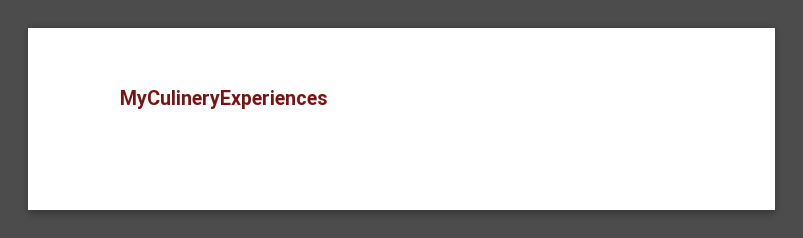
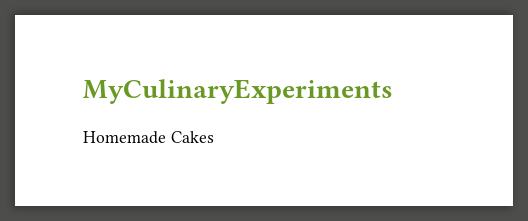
- MyCulineryExperiences
+ MyCulinaryExperiments
+ Homemade Cakes

